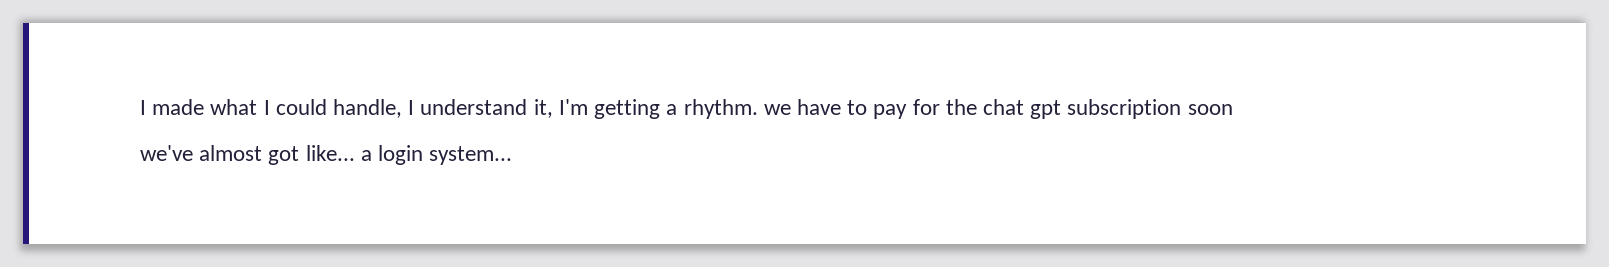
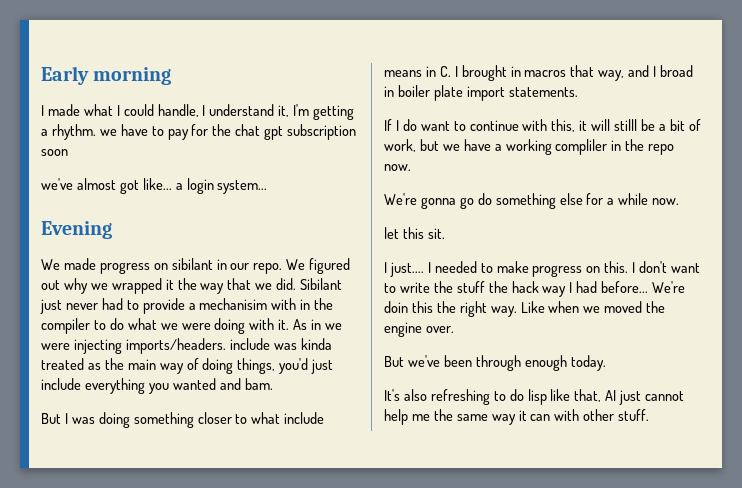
+ Early morning
+ Evening
+ We made progress on sibilant in our repo. We figured out why we wrapped it the way that we did. Sibilant just never had to provide a mechanisim with in the compiler to do what we were doing with it. As in we were injecting imports/headers. include was kinda treated as the main way of doing things, you'd just include everything you wanted and bam.
+ But I was doing something closer to what include means in C. I brought in macros that way, and I broad in boiler plate import statements.
+ If I do want to continue with this, it will stilll be a bit of work, but we have a working compliler in the repo now.
+ We're gonna go do something else for a while now.
+ let this sit.
+ I just.... I needed to make progress on this. I don't want to write the stuff the hack way I had before... We're doin this the right way. Like when we moved the engine over.
+ But we've been through enough today.
+ It's also refreshing to do lisp like that, AI just cannot help me the same way it can with other stuff.

